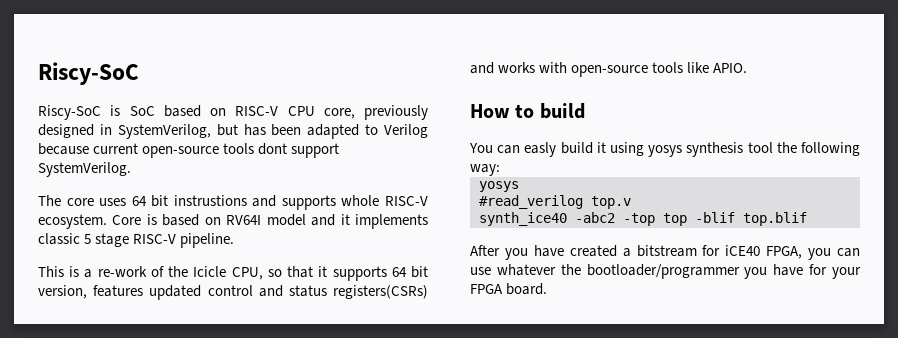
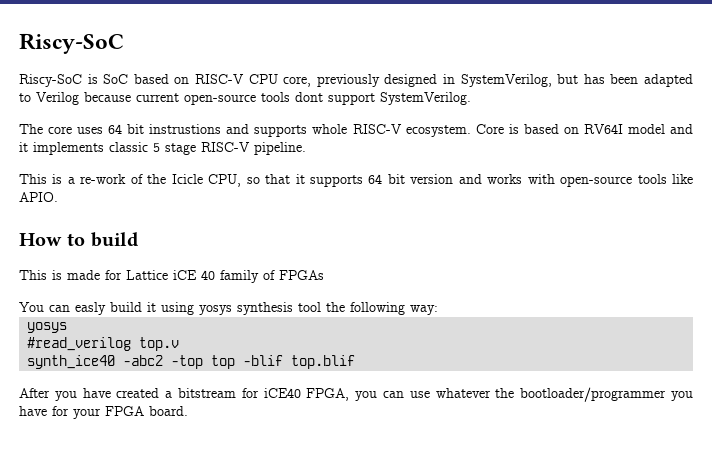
- This is a re-work of the Icicle CPU, so that it supports 64 bit version, features updated control and status registers(CSRs) and works with open-source tools like APIO.
+ This is a re-work of the Icicle CPU, so that it supports 64 bit version and works with open-source tools like APIO.
+ This is made for Lattice iCE 40 family of FPGAs

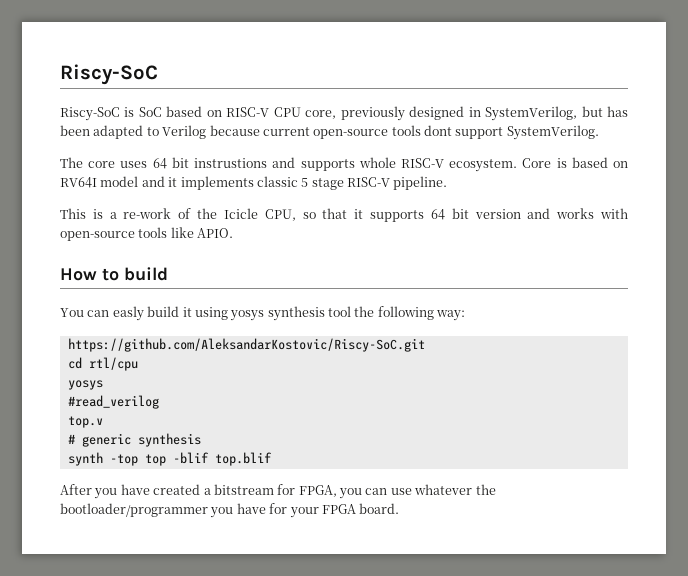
- This is made for Lattice iCE 40 family of FPGAs
+ https://github.com/AleksandarKostovic/Riscy-SoC.git
+ cd rtl/cpu
- #read_verilog top.v
+ #read_verilog
+ top.v
- synth_ice40 -abc2 -top top -blif top.blif
+ # generic synthesis
+ synth -top top -blif top.blif
- After you have created a bitstream for iCE40 FPGA, you can use whatever the bootloader/programmer you have for your FPGA board.
+ After you have created a bitstream for FPGA, you can use whatever the bootloader/programmer you have for your FPGA board.

